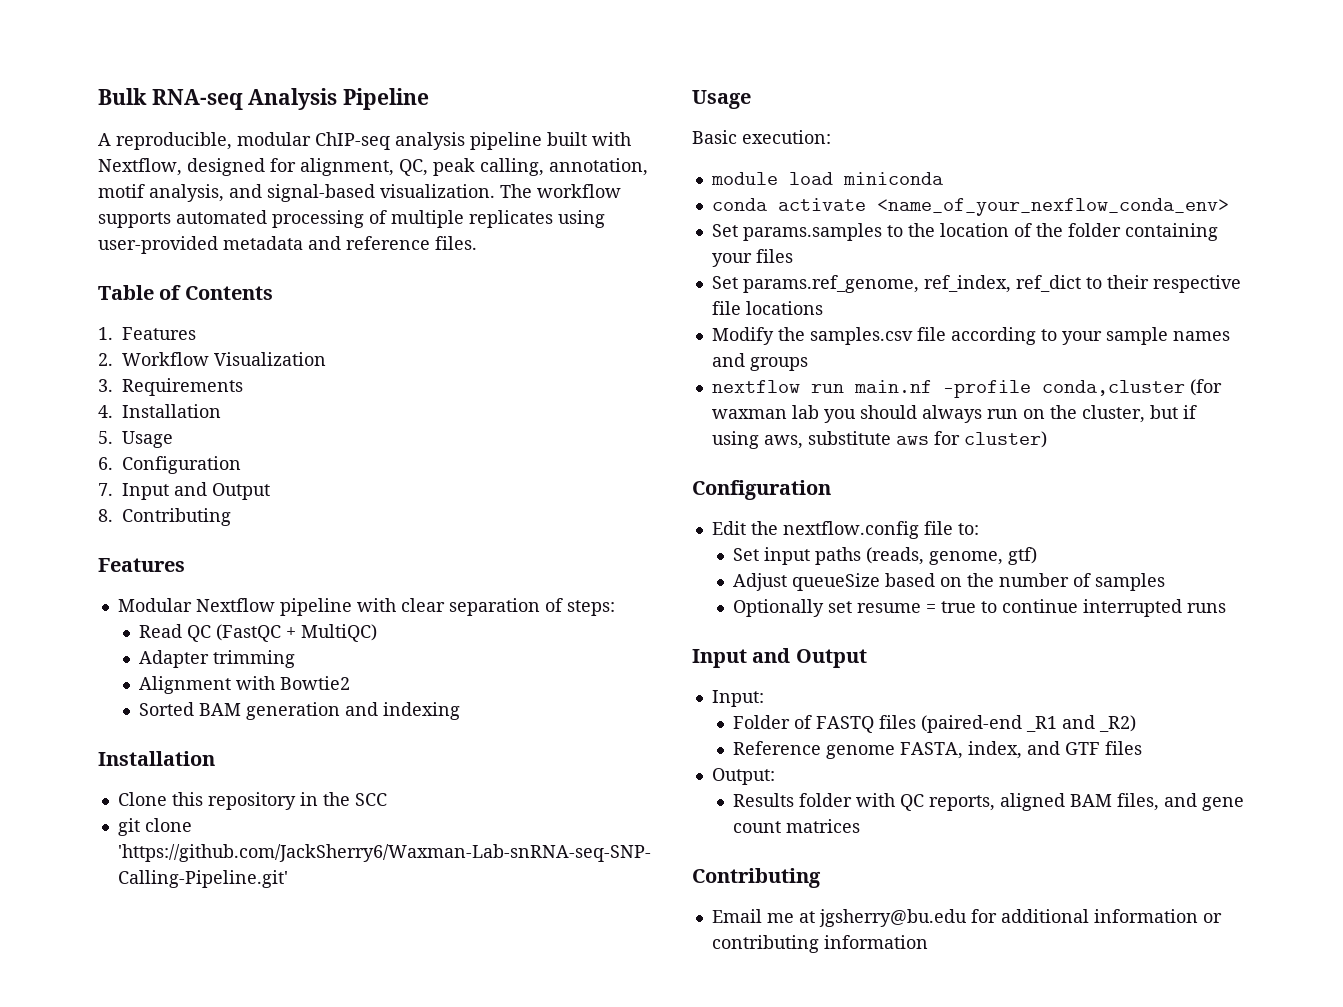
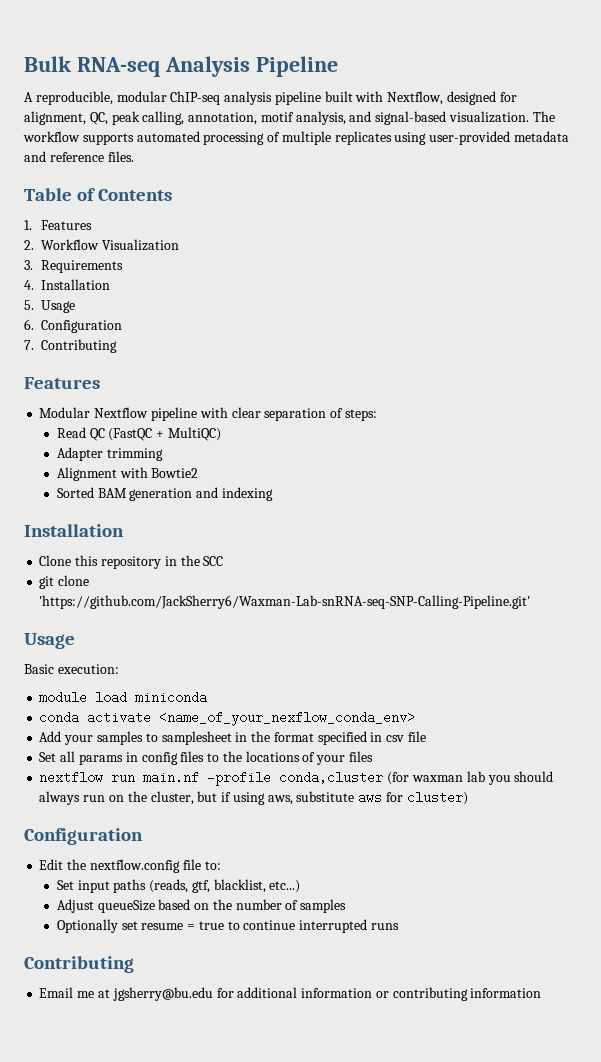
- 7. Input and Output
- 8. Contributing
+ 7. Contributing
- Set params.samples to the location of the folder containing your files
- Set params.ref_genome, ref_index, ref_dict to their respective file locations
- Modify the samples.csv file according to your sample names and groups
+ Add your samples to samplesheet in the format specified in csv file
+ Set all params in config files to the locations of your files
- Set input paths (reads, genome, gtf)
+ Set input paths (reads, gtf, blacklist, etc...)
  Optionally set resume = true to continue interrupted runs
- Input and Output
- Input:
- Folder of FASTQ files (paired-end _R1 and _R2)
- Reference genome FASTA, index, and GTF files
- Output:
- Results folder with QC reports, aligned BAM files, and gene count matrices

